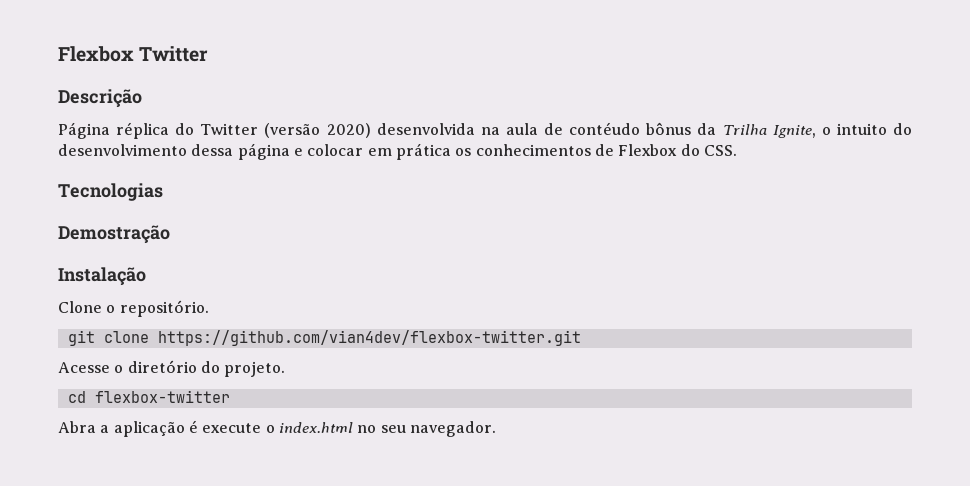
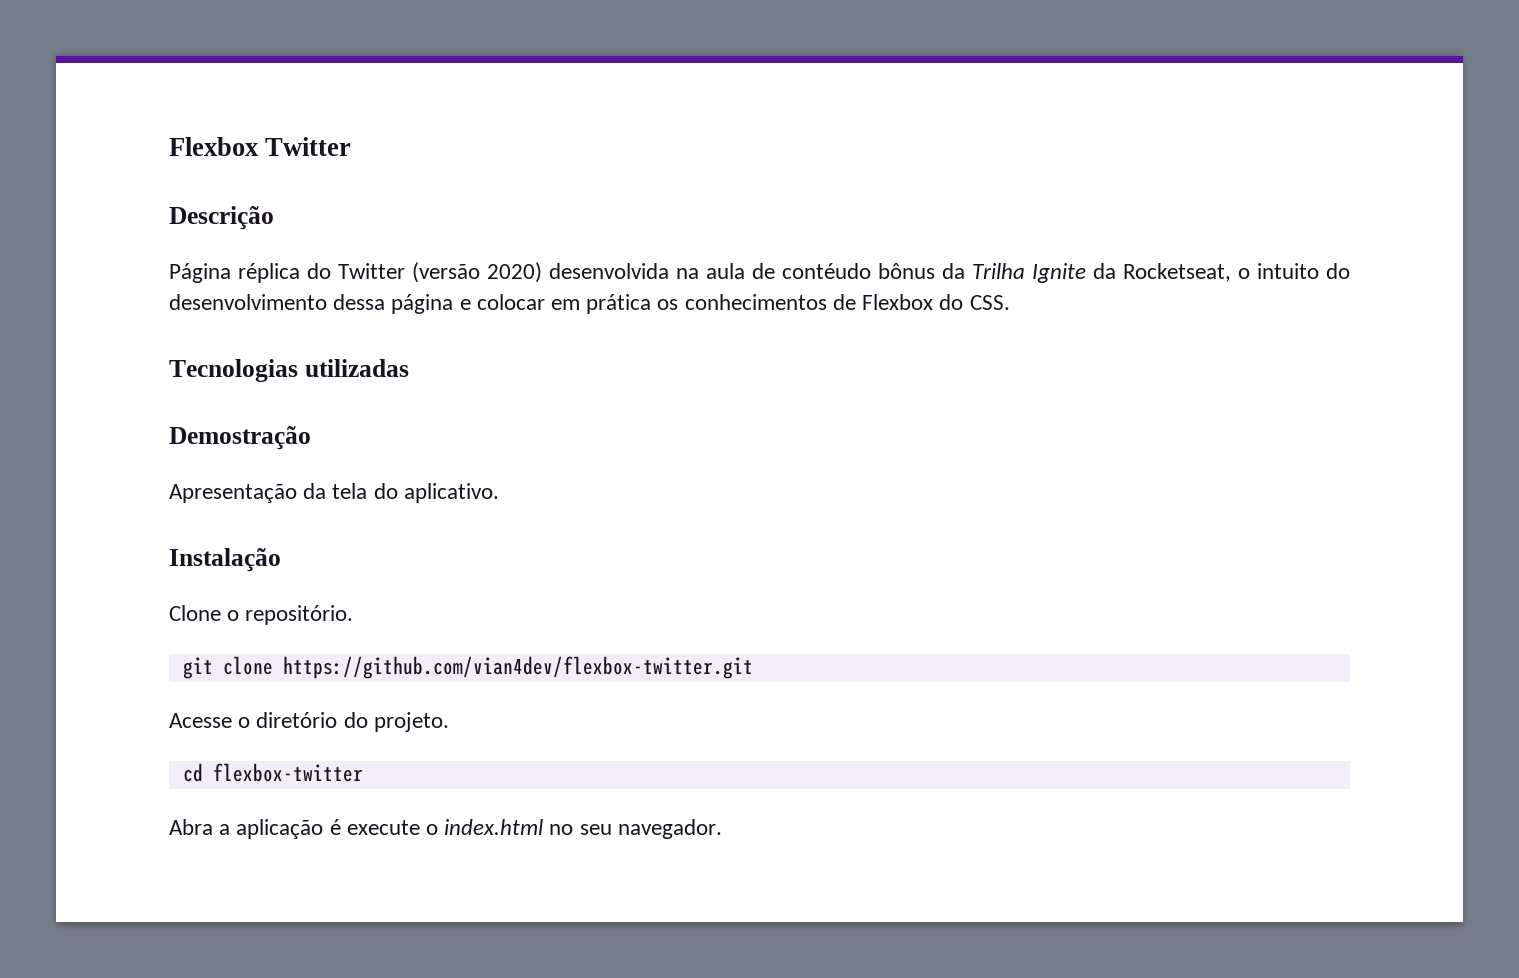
- Página réplica do Twitter (versão 2020) desenvolvida na aula de contéudo bônus da Trilha Ignite, o intuito do desenvolvimento dessa página e colocar em prática os conhecimentos de Flexbox do CSS.
+ Página réplica do Twitter (versão 2020) desenvolvida na aula de contéudo bônus da Trilha Ignite da Rocketseat, o intuito do desenvolvimento dessa página e colocar em prática os conhecimentos de Flexbox do CSS.
- Tecnologias
+ Tecnologias utilizadas
+ Apresentação da tela do aplicativo.

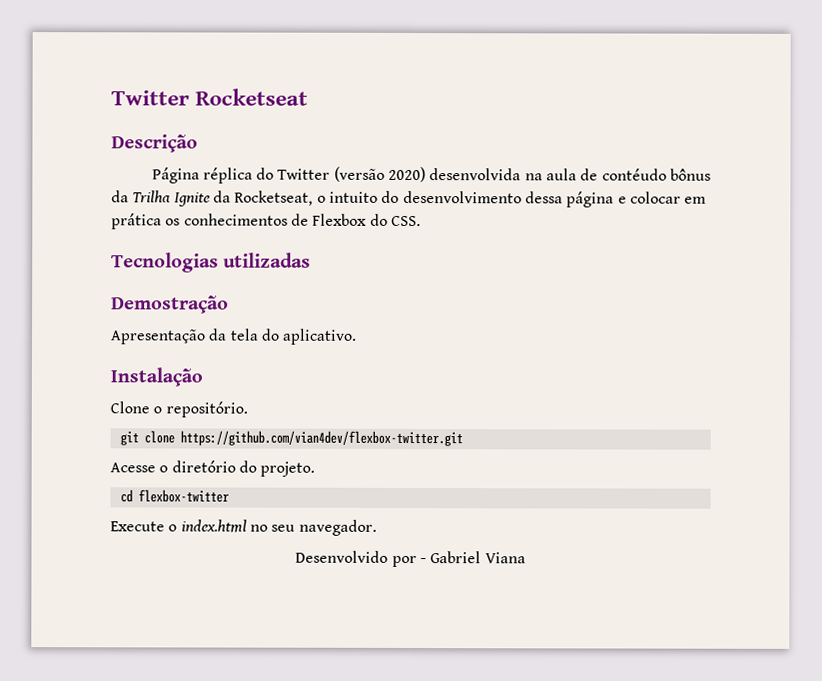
- Flexbox Twitter
+ Twitter Rocketseat
- Abra a aplicação é execute o index.html no seu navegador.
+ Execute o index.html no seu navegador.
+ Desenvolvido por - Gabriel Viana

